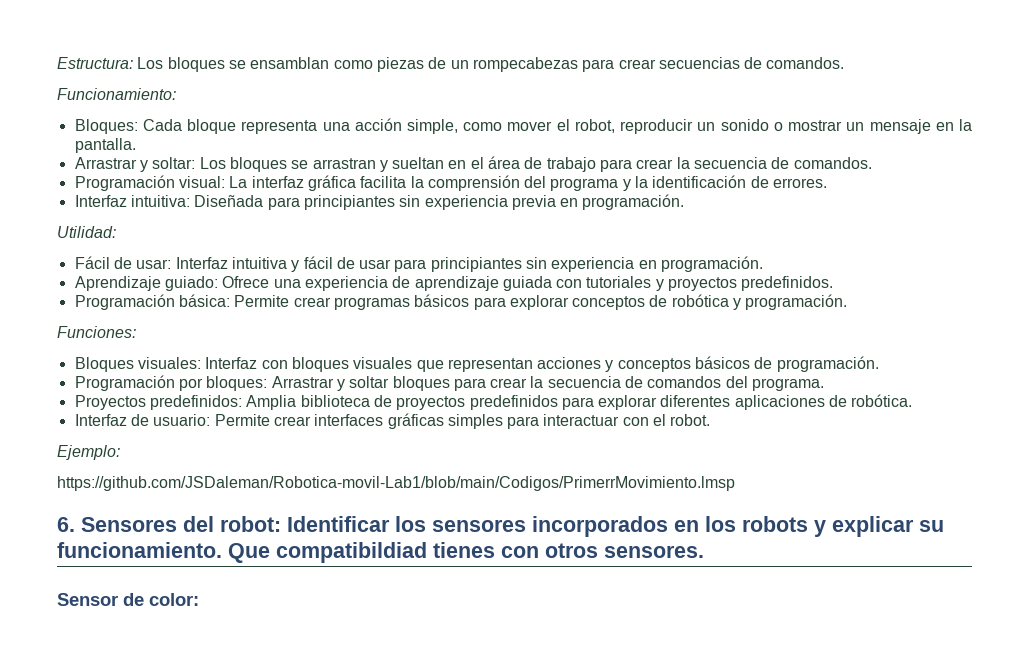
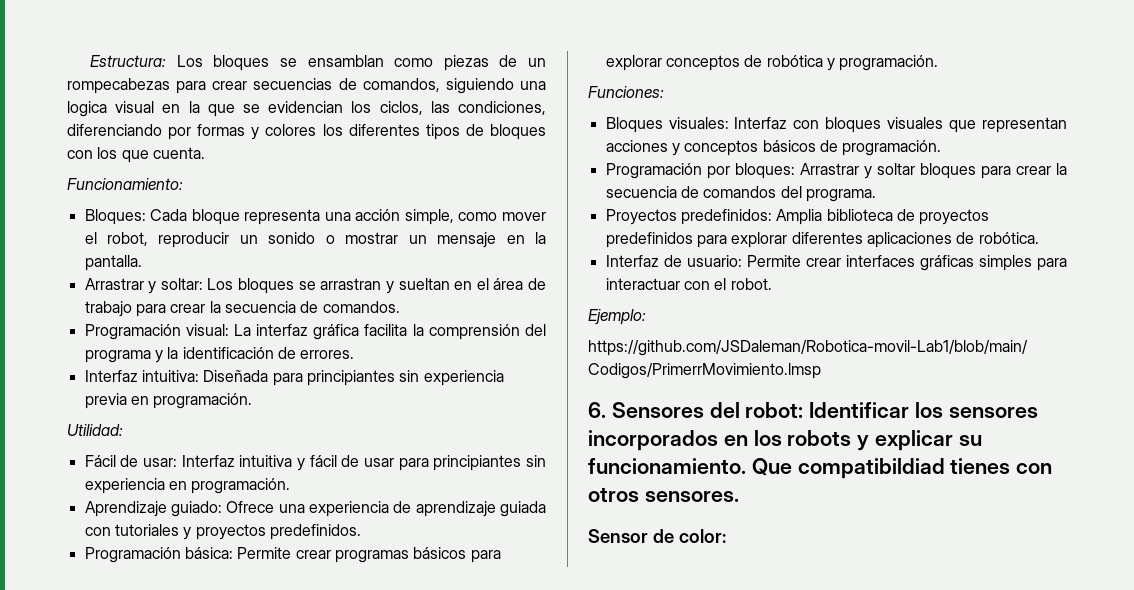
- Estructura: Los bloques se ensamblan como piezas de un rompecabezas para crear secuencias de comandos.
+ Estructura: Los bloques se ensamblan como piezas de un rompecabezas para crear secuencias de comandos, siguiendo una logica visual en la que se evidencian los ciclos, las condiciones, diferenciando por formas y colores los diferentes tipos de bloques con los que cuenta.

